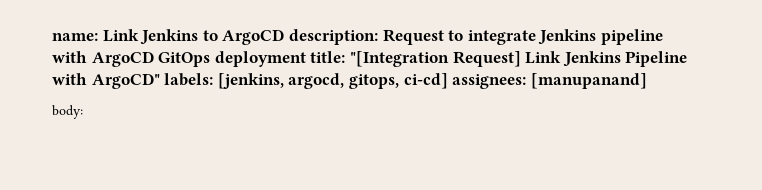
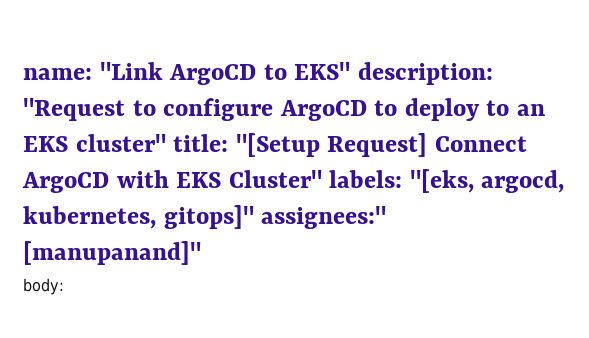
- name: Link Jenkins to ArgoCD description: Request to integrate Jenkins pipeline with ArgoCD GitOps deployment title: "[Integration Request] Link Jenkins Pipeline with ArgoCD" labels: [jenkins, argocd, gitops, ci-cd] assignees: [manupanand]
+ name: "Link ArgoCD to EKS" description: "Request to configure ArgoCD to deploy to an EKS cluster" title: "[Setup Request] Connect ArgoCD with EKS Cluster" labels: "[eks, argocd, kubernetes, gitops]" assignees:" [manupanand]"

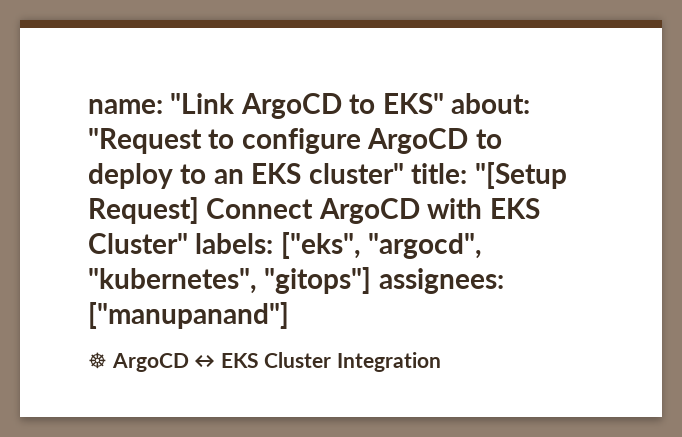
- name: "Link ArgoCD to EKS" description: "Request to configure ArgoCD to deploy to an EKS cluster" title: "[Setup Request] Connect ArgoCD with EKS Cluster" labels: "[eks, argocd, kubernetes, gitops]" assignees:" [manupanand]"
- body:
+ name: "Link ArgoCD to EKS" about: "Request to configure ArgoCD to deploy to an EKS cluster" title: "[Setup Request] Connect ArgoCD with EKS Cluster" labels: ["eks", "argocd", "kubernetes", "gitops"] assignees: ["manupanand"]
+ ☸ ArgoCD ↔ EKS Cluster Integration

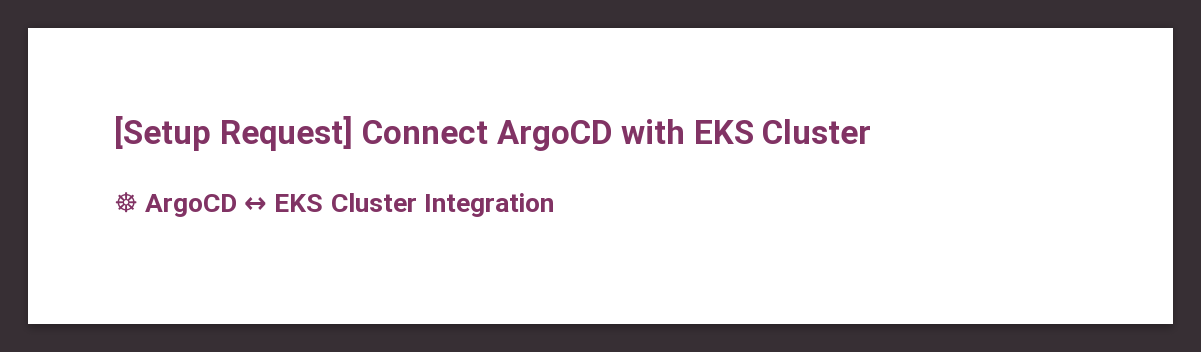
- name: "Link ArgoCD to EKS" about: "Request to configure ArgoCD to deploy to an EKS cluster" title: "[Setup Request] Connect ArgoCD with EKS Cluster" labels: ["eks", "argocd", "kubernetes", "gitops"] assignees: ["manupanand"]
+ [Setup Request] Connect ArgoCD with EKS Cluster

